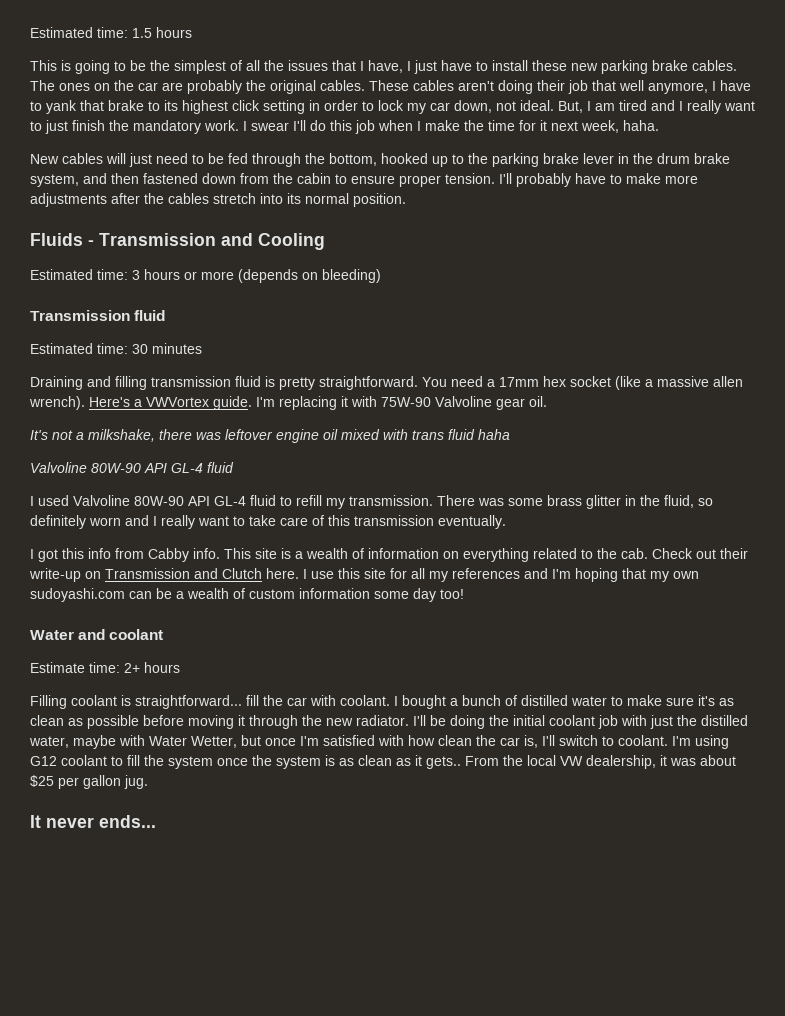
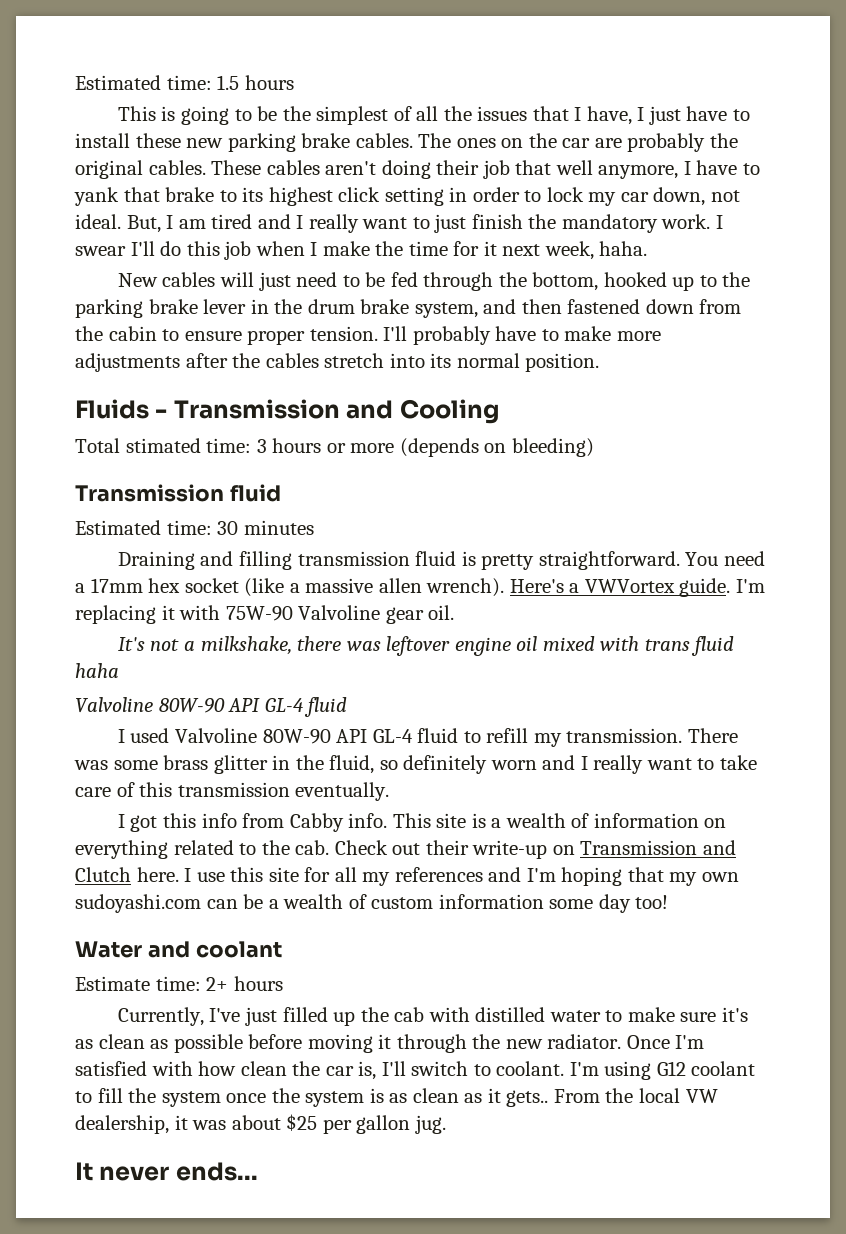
- Estimated time: 3 hours or more (depends on bleeding)
+ Total stimated time: 3 hours or more (depends on bleeding)
- Filling coolant is straightforward... fill the car with coolant. I bought a bunch of distilled water to make sure it's as clean as possible before moving it through the new radiator.
+ Currently, I've just filled up the cab with distilled water to make sure it's as clean as possible before moving it through the new radiator.
- I'll be doing the initial coolant job with just the distilled water, maybe with Water Wetter, but once I'm satisfied with how clean the car is, I'll switch to coolant.
+ Once I'm satisfied with how clean the car is, I'll switch to coolant.

